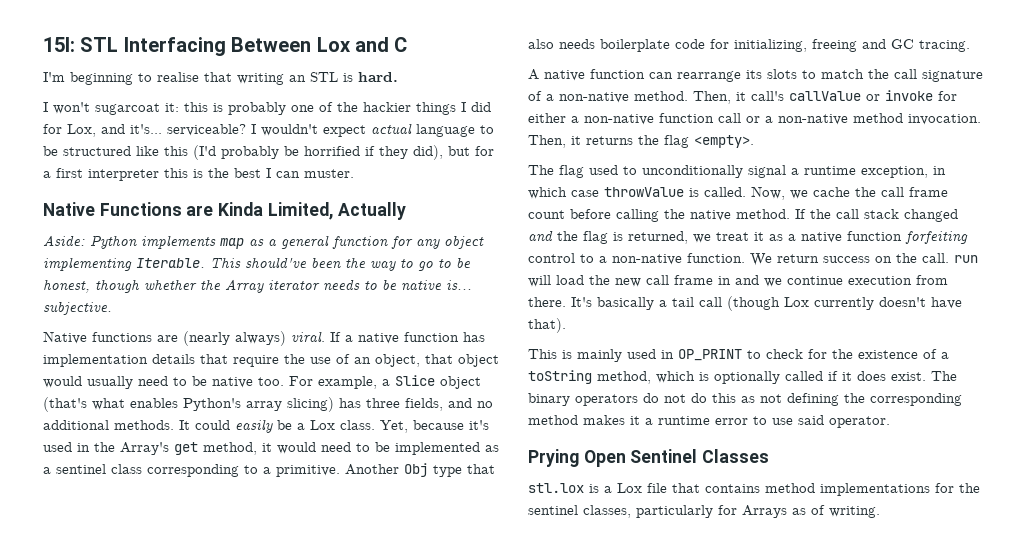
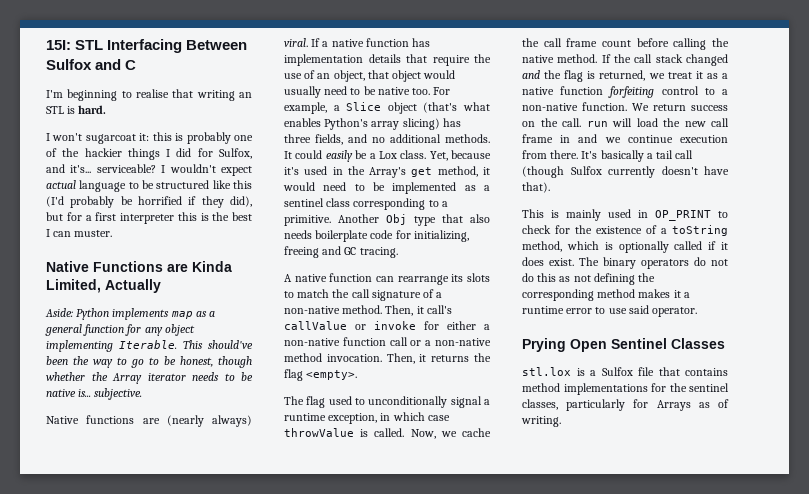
- 15I: STL Interfacing Between Lox and C
+ 15I: STL Interfacing Between Sulfox and C
- I won't sugarcoat it: this is probably one of the hackier things I did for Lox, and it's... serviceable?
+ I won't sugarcoat it: this is probably one of the hackier things I did for Sulfox, and it's... serviceable?
- It's basically a tail call (though Lox currently doesn't have that).
+ It's basically a tail call (though Sulfox currently doesn't have that).
- stl.lox is a Lox file that contains method implementations for the sentinel classes, particularly for Arrays as of writing.
+ stl.lox is a Sulfox file that contains method implementations for the sentinel classes, particularly for Arrays as of writing.

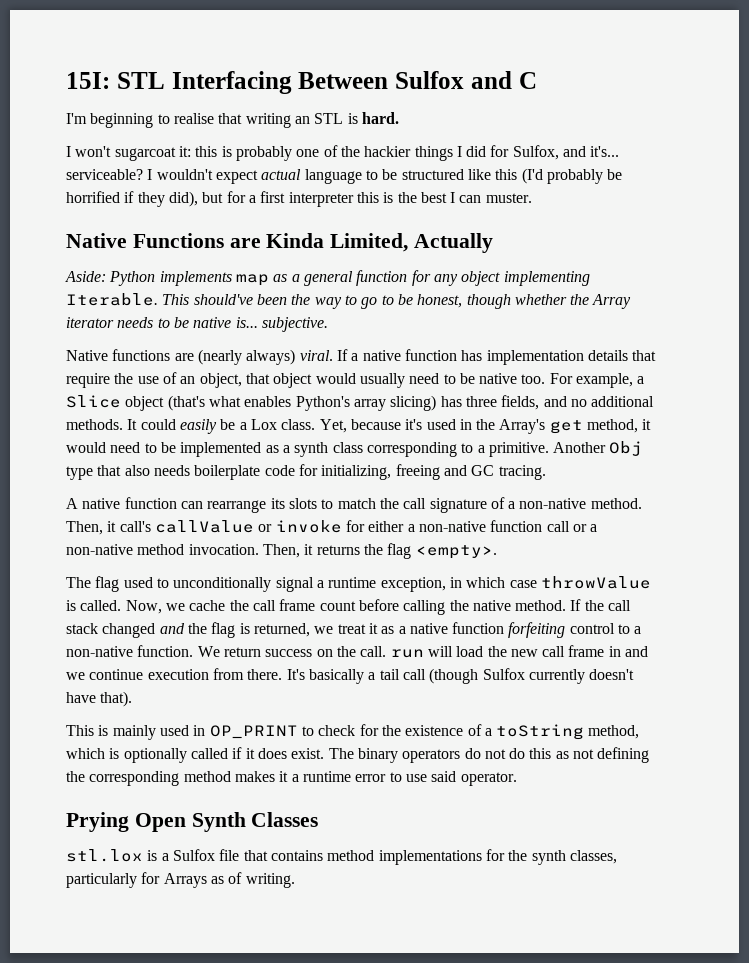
- Yet, because it's used in the Array's get method, it would need to be implemented as a sentinel class corresponding to a primitive.
+ Yet, because it's used in the Array's get method, it would need to be implemented as a synth class corresponding to a primitive.
- Prying Open Sentinel Classes
+ Prying Open Synth Classes
- stl.lox is a Sulfox file that contains method implementations for the sentinel classes, particularly for Arrays as of writing.
+ stl.lox is a Sulfox file that contains method implementations for the synth classes, particularly for Arrays as of writing.

